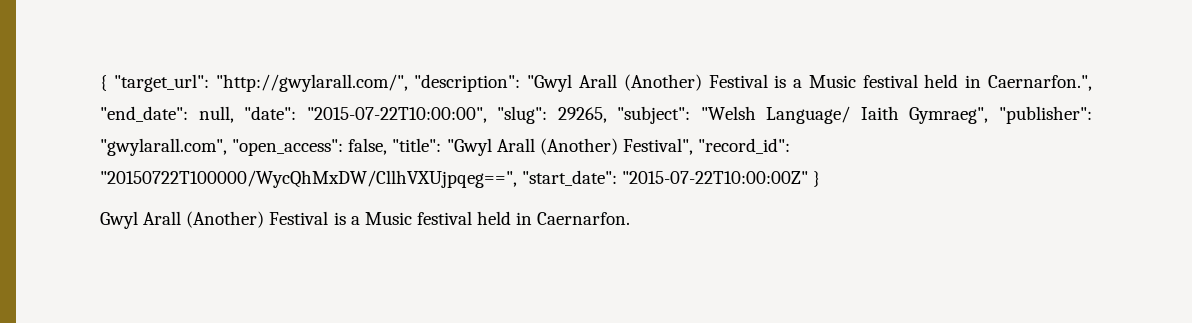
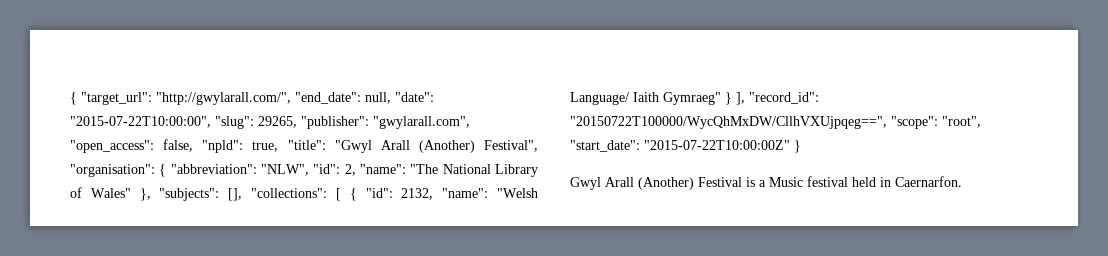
- { "target_url": "http://gwylarall.com/", "description": "Gwyl Arall (Another) Festival is a Music festival held in Caernarfon.", "end_date": null, "date": "2015-07-22T10:00:00", "slug": 29265, "subject": "Welsh Language/ Iaith Gymraeg", "publisher": "gwylarall.com", "open_access": false, "title": "Gwyl Arall (Another) Festival", "record_id": "20150722T100000/WycQhMxDW/CllhVXUjpqeg==", "start_date": "2015-07-22T10:00:00Z" }
+ { "target_url": "http://gwylarall.com/", "end_date": null, "date": "2015-07-22T10:00:00", "slug": 29265, "publisher": "gwylarall.com", "open_access": false, "npld": true, "title": "Gwyl Arall (Another) Festival", "organisation": { "abbreviation": "NLW", "id": 2, "name": "The National Library of Wales" }, "subjects": [], "collections": [ { "id": 2132, "name": "Welsh Language/ Iaith Gymraeg" } ], "record_id": "20150722T100000/WycQhMxDW/CllhVXUjpqeg==", "scope": "root", "start_date": "2015-07-22T10:00:00Z" }

